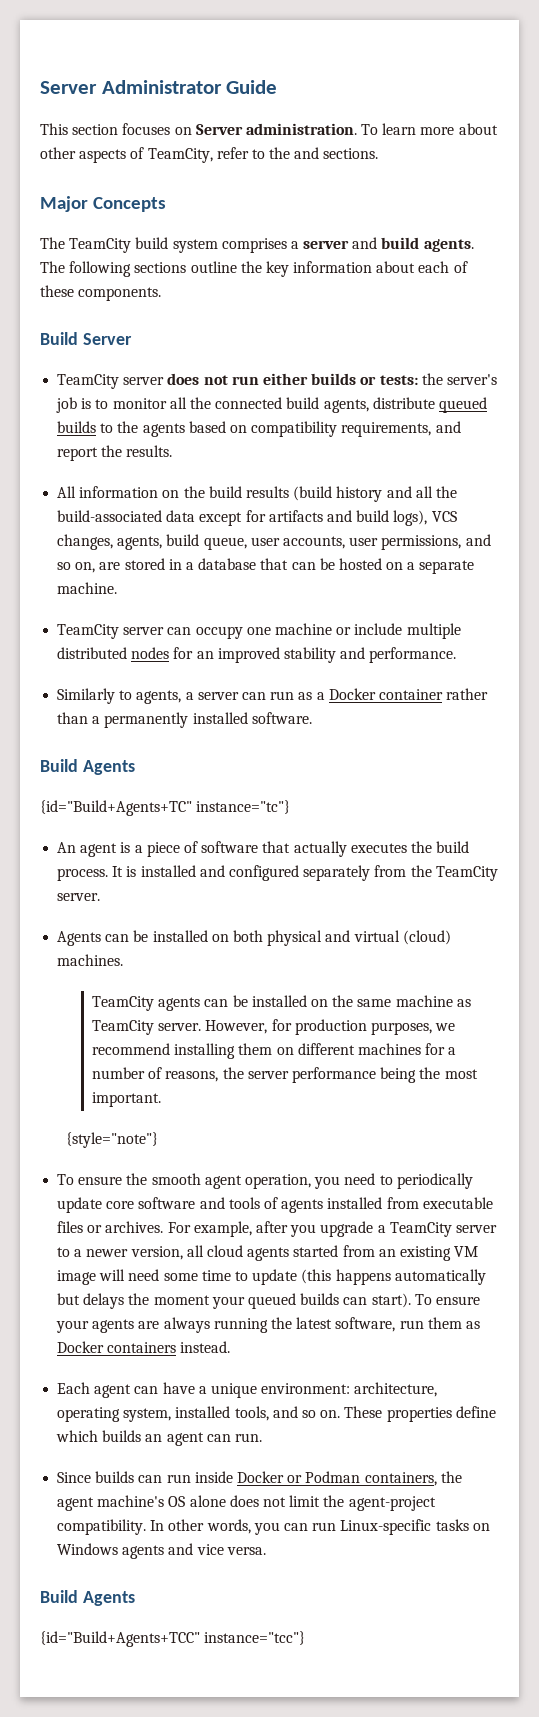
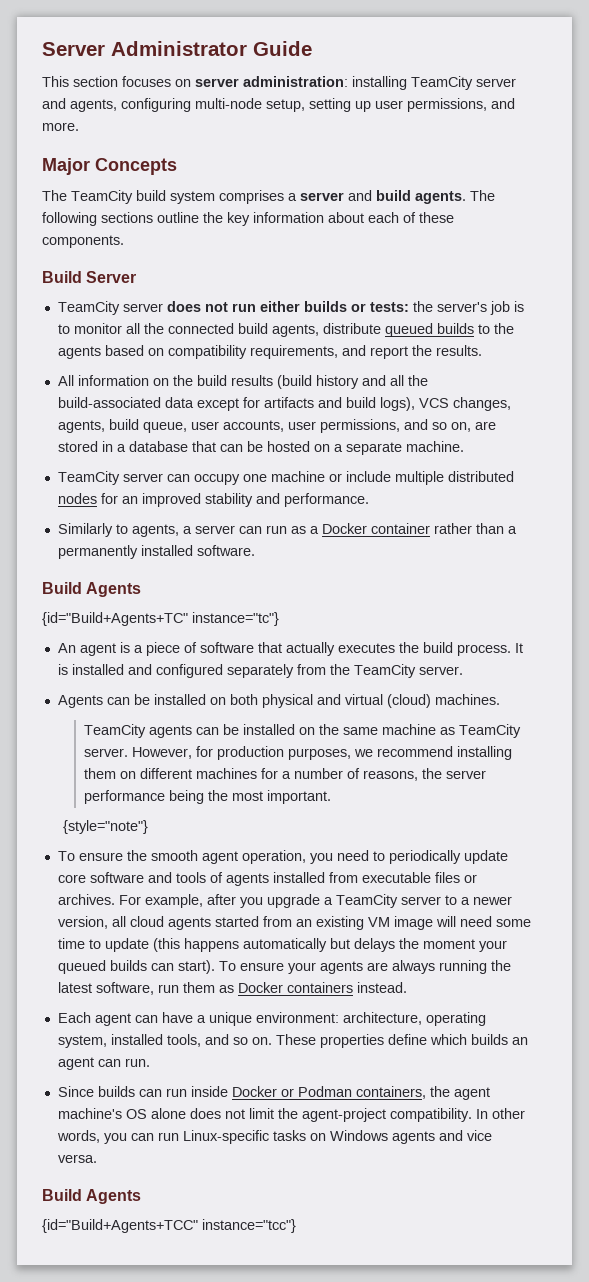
- This section focuses on Server administration. To learn more about other aspects of TeamCity, refer to the and sections.
+ This section focuses on server administration: installing TeamCity server and agents, configuring multi-node setup, setting up user permissions, and more.

